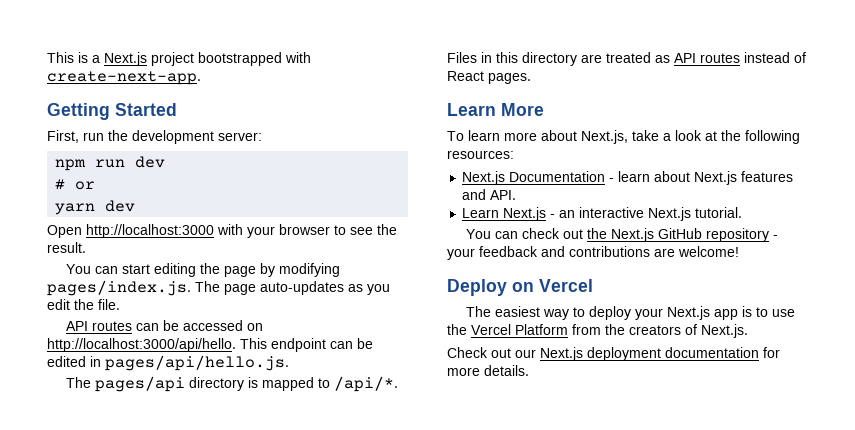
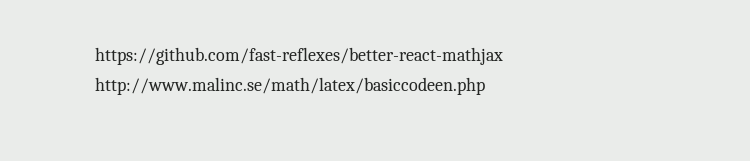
- This is a Next.js project bootstrapped with create-next-app.
- Getting Started
- First, run the development server:
- npm run dev
- # or
- yarn dev
- Open http://localhost:3000 with your browser to see the result.
- You can start editing the page by modifying pages/index.js. The page auto-updates as you edit the file.
- API routes can be accessed on http://localhost:3000/api/hello. This endpoint can be edited in pages/api/hello.js.
- The pages/api directory is mapped to /api/*. Files in this directory are treated as API routes instead of React pages.
- Learn More
- To learn more about Next.js, take a look at the following resources:
- Next.js Documentation - learn about Next.js features and API.
- Learn Next.js - an interactive Next.js tutorial.
- You can check out the Next.js GitHub repository - your feedback and contributions are welcome!
- Deploy on Vercel
- The easiest way to deploy your Next.js app is to use the Vercel Platform from the creators of Next.js.
- Check out our Next.js deployment documentation for more details.
+ https://github.com/fast-reflexes/better-react-mathjax http://www.malinc.se/math/latex/basiccodeen.php

